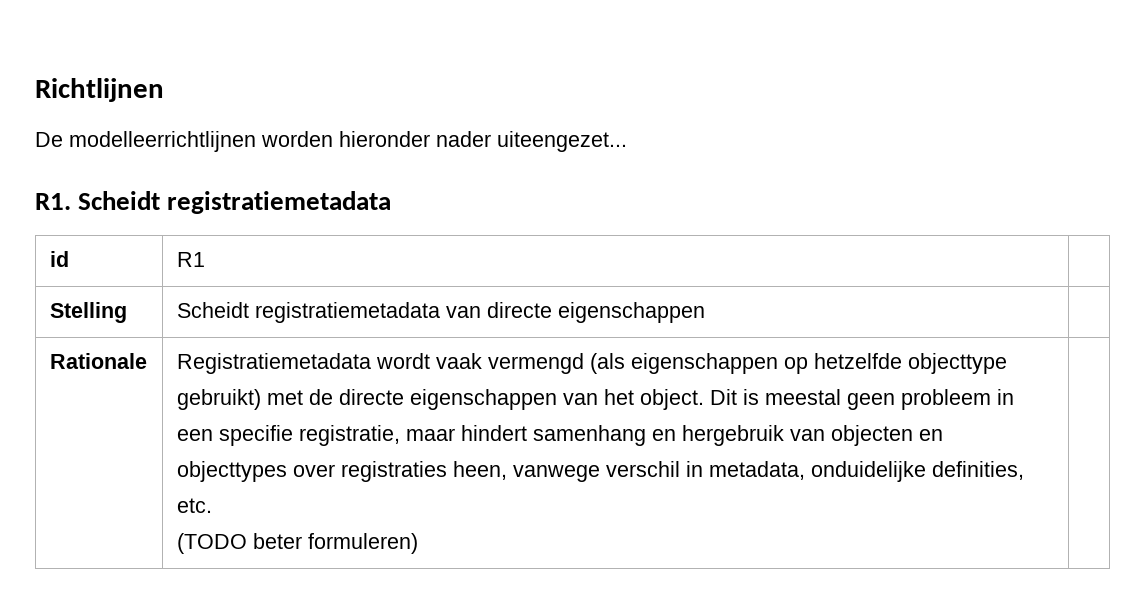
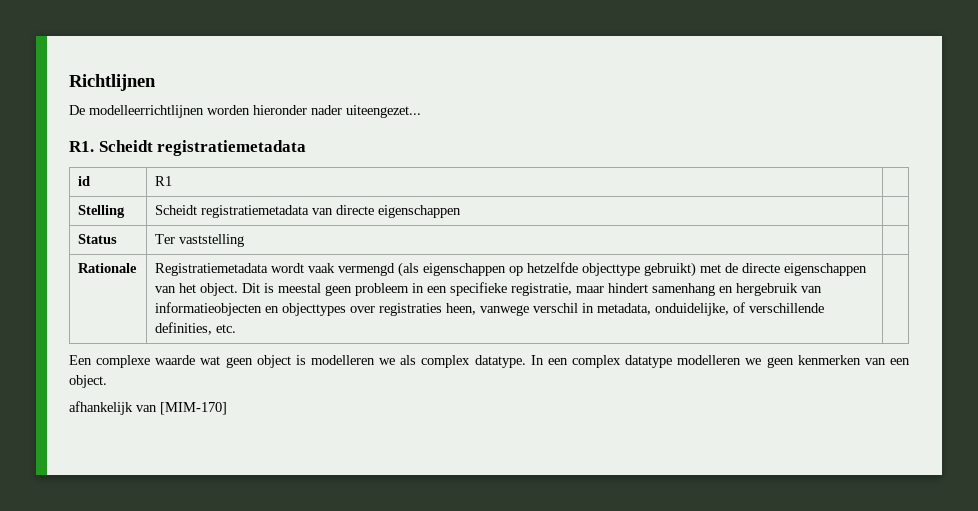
+ Status | Ter vaststelling |
- Dit is meestal geen probleem in een specifie registratie, maar hindert samenhang en hergebruik van objecten en objecttypes over registraties heen, vanwege verschil in metadata, onduidelijke definities, etc.
+ Dit is meestal geen probleem in een specifieke registratie, maar hindert samenhang en hergebruik van informatieobjecten en objecttypes over registraties heen, vanwege verschil in metadata, onduidelijke, of verschillende definities, etc.
- (TODO beter formuleren)
+ Een complexe waarde wat geen object is modelleren we als complex datatype. In een complex datatype modelleren we geen kenmerken van een object.
+ afhankelijk van [MIM-170]

